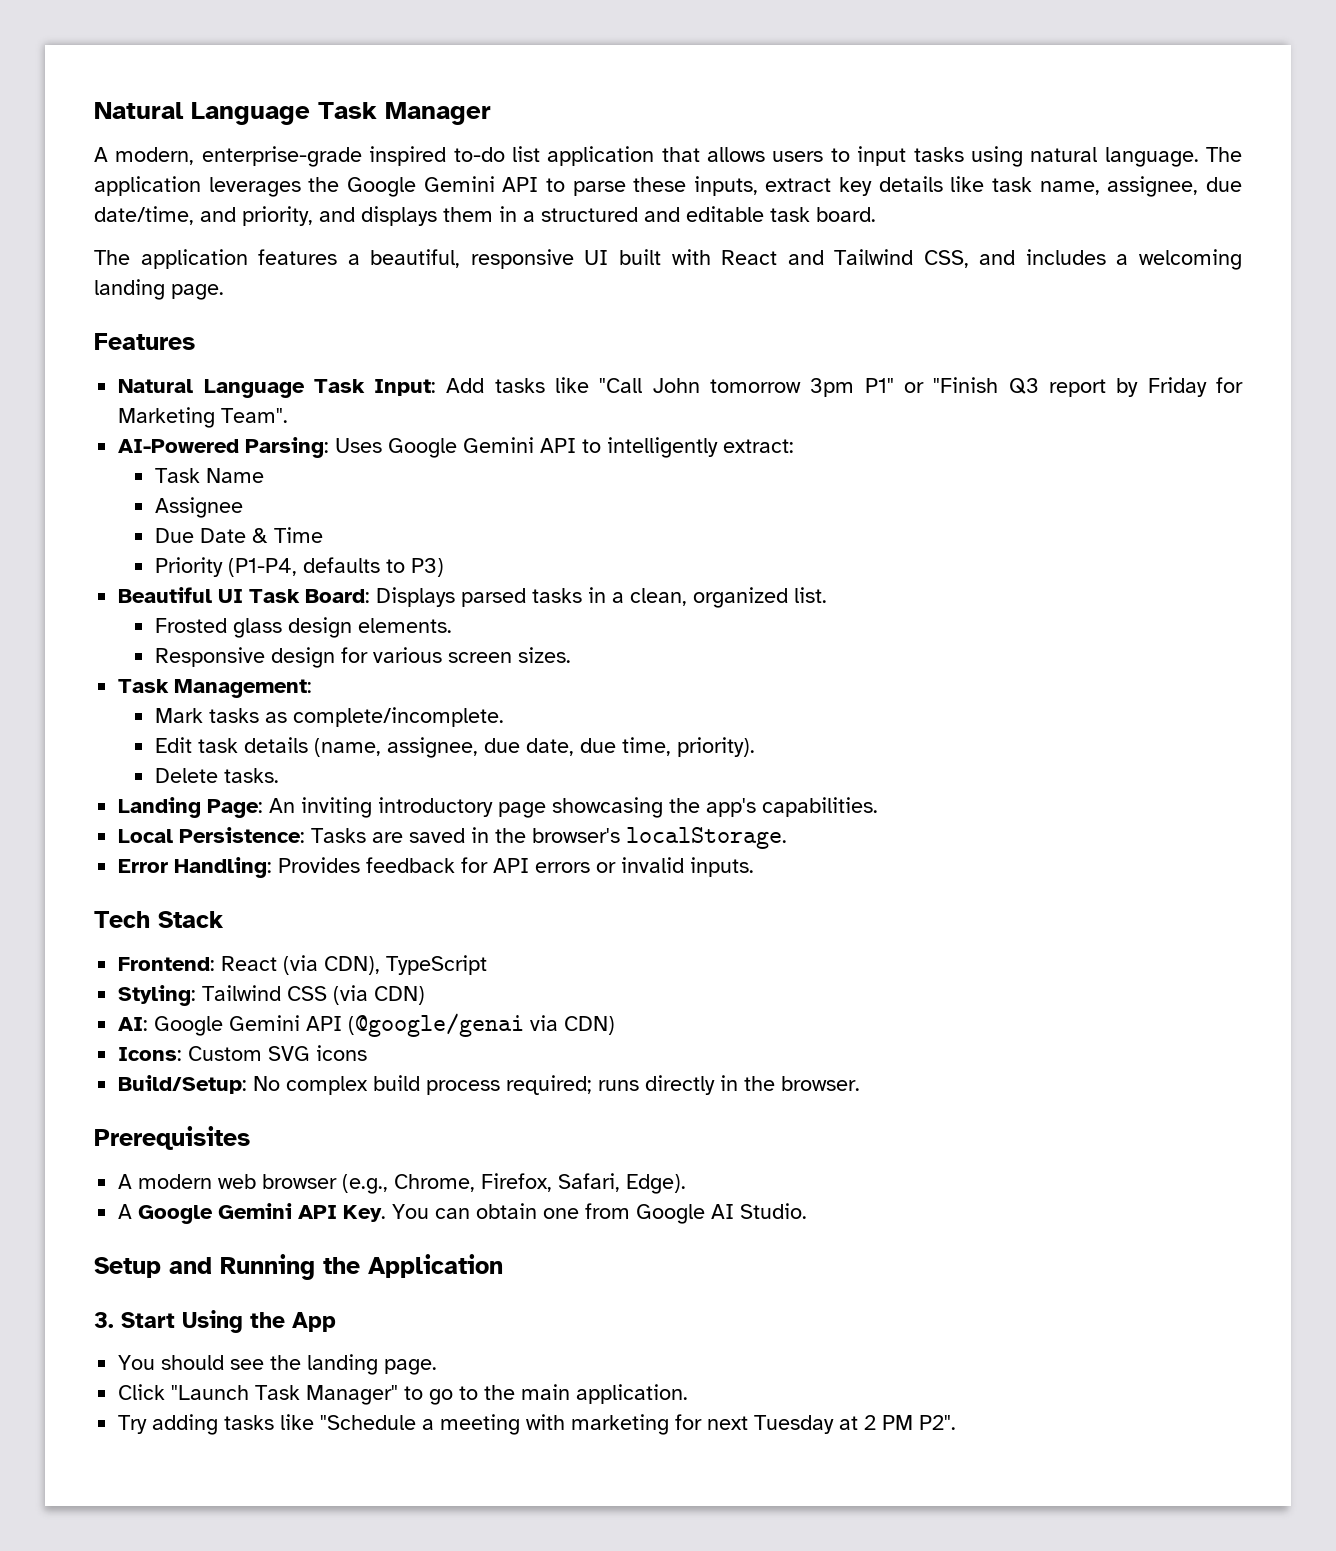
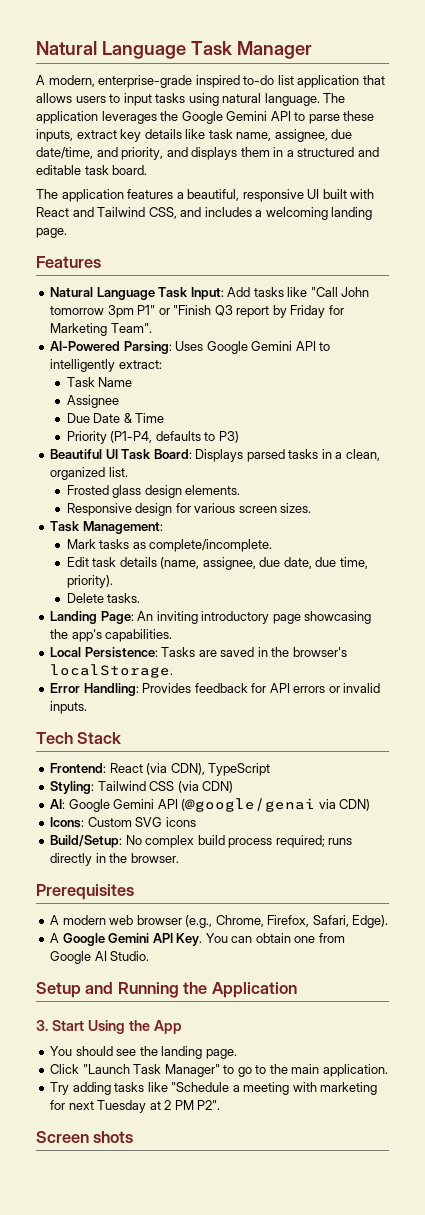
+ Screen shots

